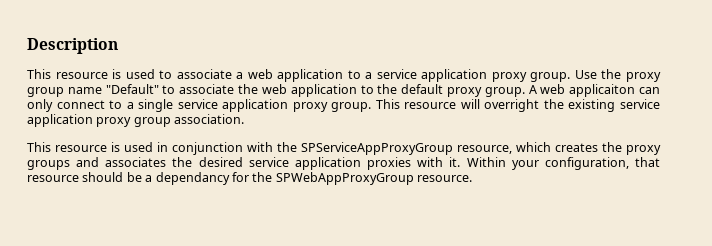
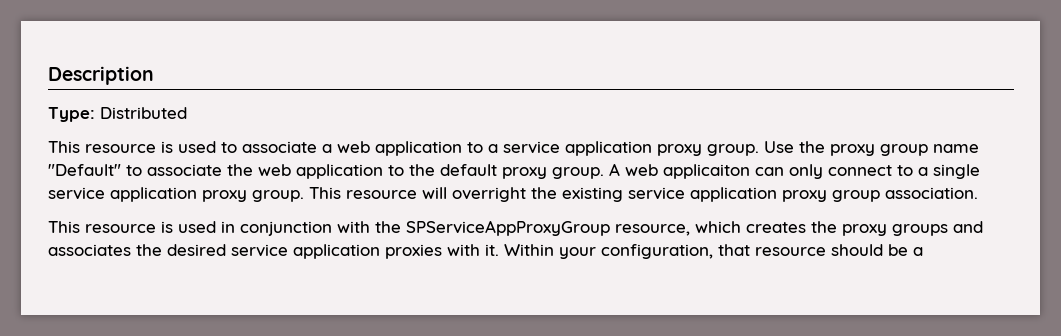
+ Type: Distributed
- Within your configuration, that resource should be a dependancy for the SPWebAppProxyGroup resource.
+ Within your configuration, that resource should be a

